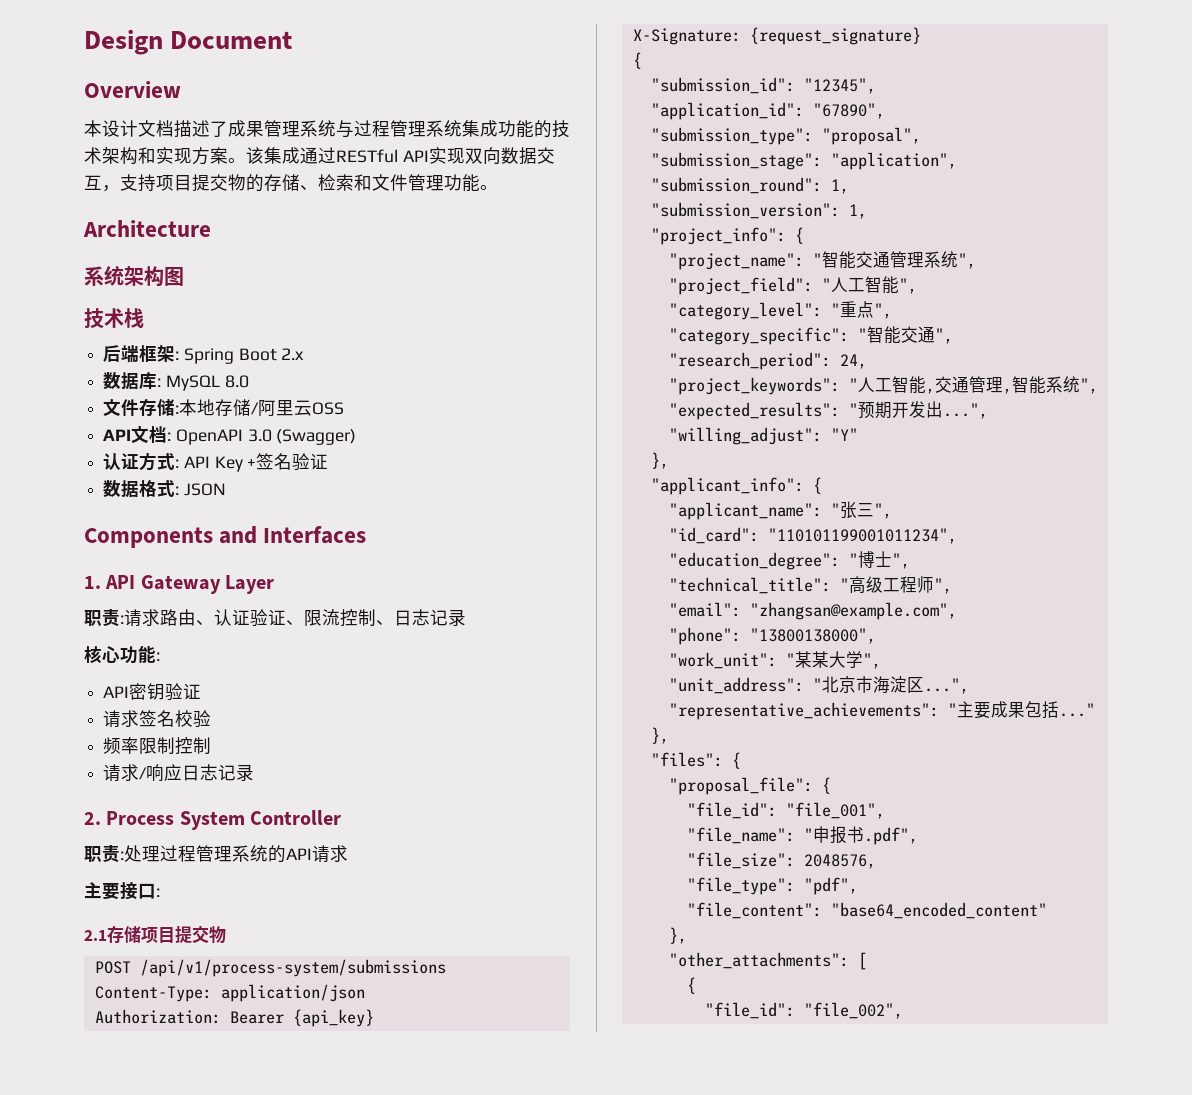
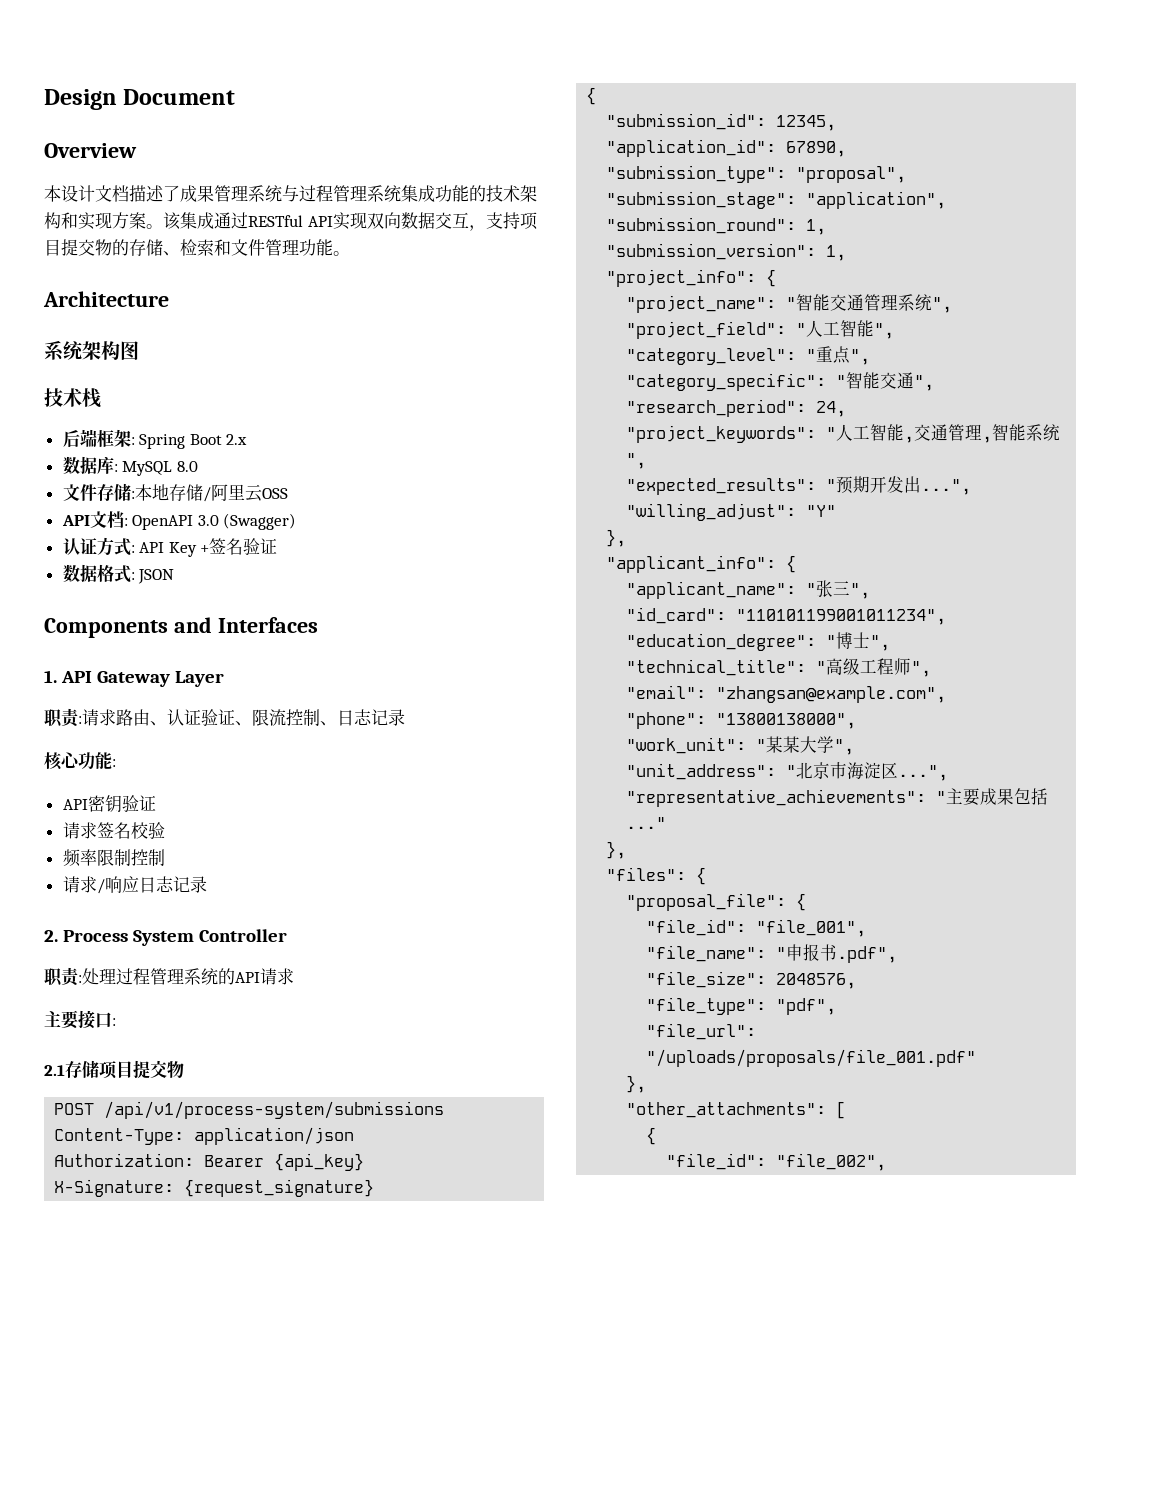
- "submission_id": "12345",
+ "submission_id": 12345,
- "application_id": "67890",
+ "application_id": 67890,
- "file_content": "base64_encoded_content"
+ "file_url": "/uploads/proposals/file_001.pdf"

